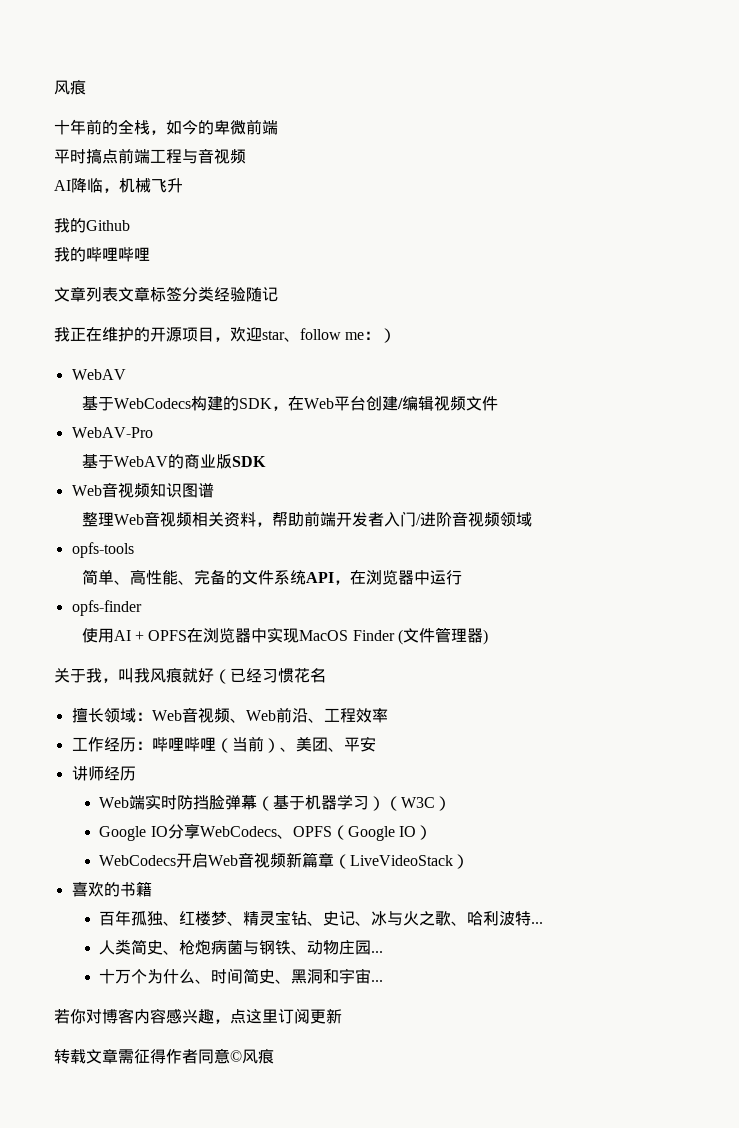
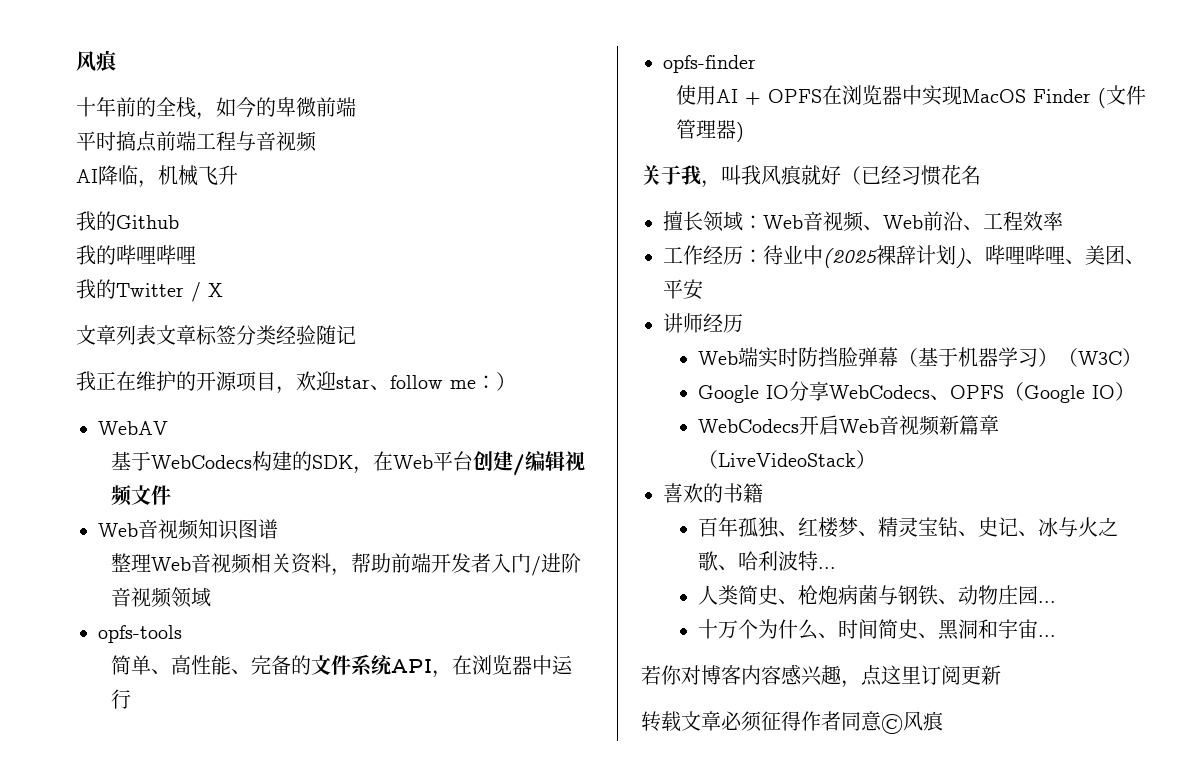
+ 我的Twitter / X
- WebAV-Pro
- 基于WebAV的商业版SDK
- 工作经历：哔哩哔哩（当前）、美团、平安
+ 工作经历：待业中(2025裸辞计划)、哔哩哔哩、美团、平安
- 转载文章需征得作者同意©风痕
+ 转载文章必须征得作者同意©风痕

